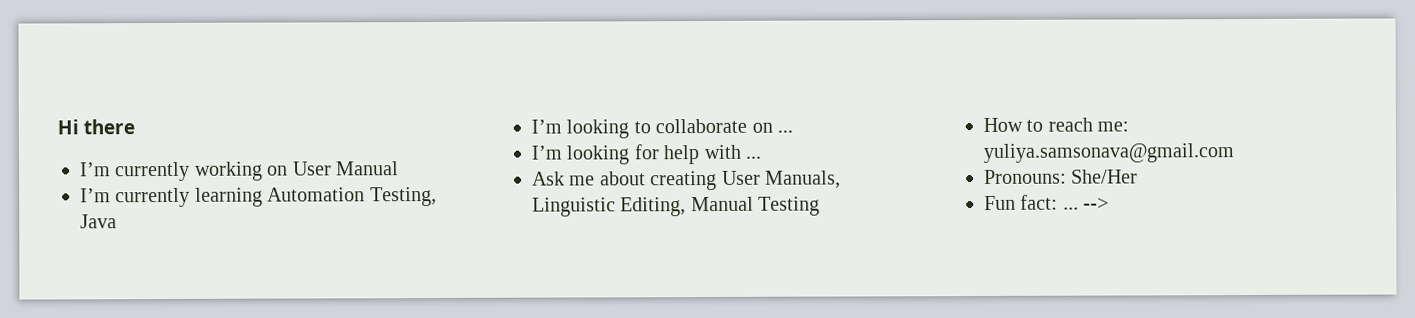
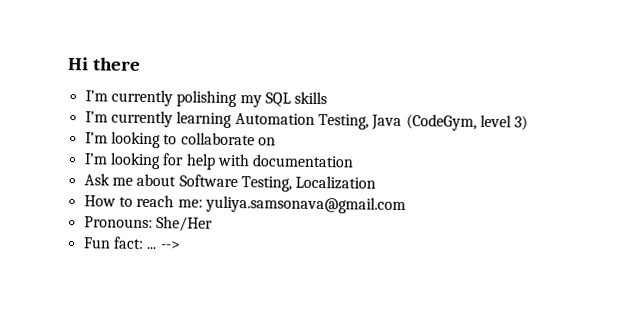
- I’m currently working on User Manual
+ I’m currently polishing my SQL skills
- I’m currently learning Automation Testing, Java
+ I’m currently learning Automation Testing, Java (CodeGym, level 3)
- I’m looking to collaborate on ...
+ I’m looking to collaborate on
- I’m looking for help with ...
+ I’m looking for help with documentation
- Ask me about creating User Manuals, Linguistic Editing, Manual Testing
+ Ask me about Software Testing, Localization

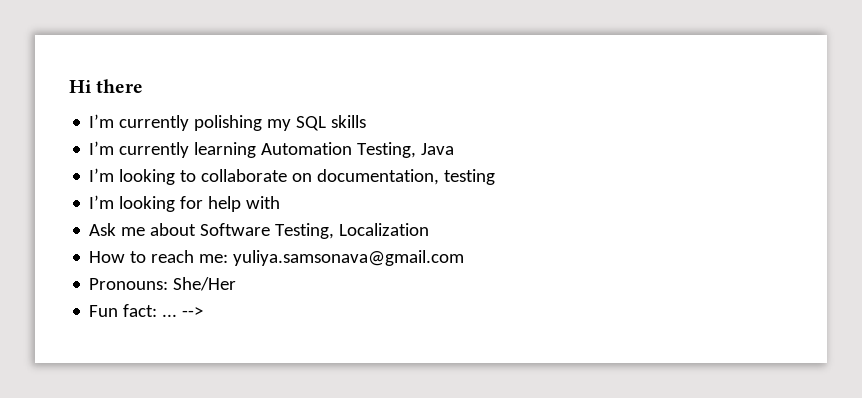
- I’m currently learning Automation Testing, Java (CodeGym, level 3)
+ I’m currently learning Automation Testing, Java
- I’m looking to collaborate on
+ I’m looking to collaborate on documentation, testing
- I’m looking for help with documentation
+ I’m looking for help with

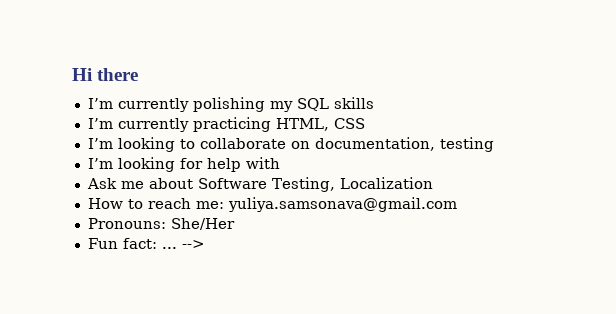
- I’m currently learning Automation Testing, Java
+ I’m currently practicing HTML, CSS

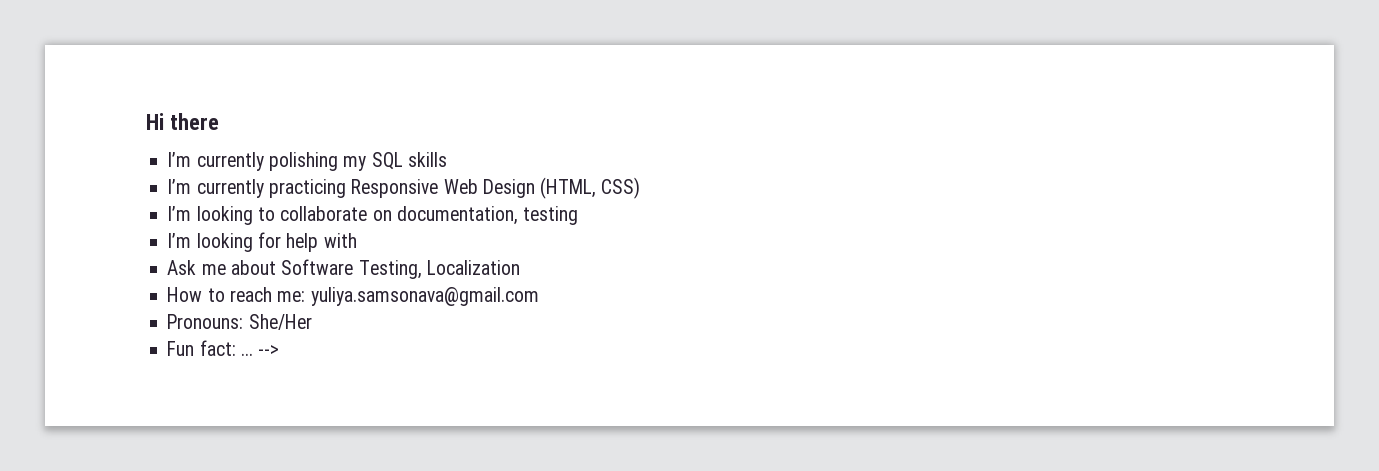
- I’m currently practicing HTML, CSS
+ I’m currently practicing Responsive Web Design (HTML, CSS)

